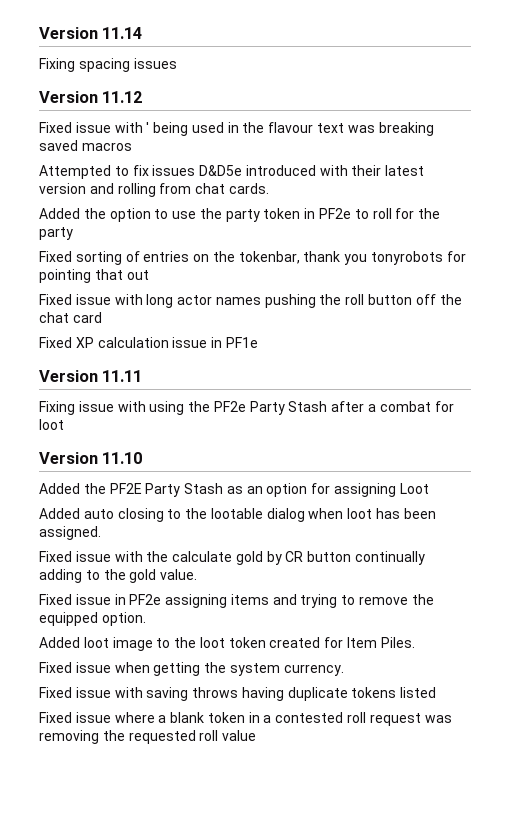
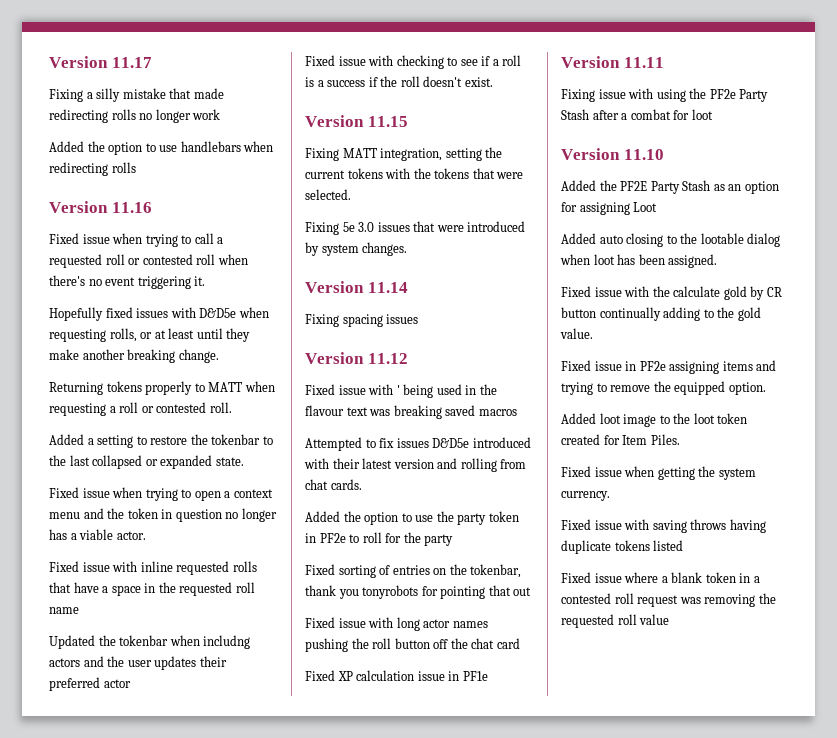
+ Version 11.17
+ Fixing a silly mistake that made redirecting rolls no longer work
+ Added the option to use handlebars when redirecting rolls
+ Version 11.16
+ Fixed issue when trying to call a requested roll or contested roll when there's no event triggering it.
+ Hopefully fixed issues with D&D5e when requesting rolls, or at least until they make another breaking change.
+ Returning tokens properly to MATT when requesting a roll or contested roll.
+ Added a setting to restore the tokenbar to the last collapsed or expanded state.
+ Fixed issue when trying to open a context menu and the token in question no longer has a viable actor.
+ Fixed issue with inline requested rolls that have a space in the requested roll name
+ Updated the tokenbar when includng actors and the user updates their preferred actor
+ Fixed issue with checking to see if a roll is a success if the roll doesn't exist.
+ Version 11.15
+ Fixing MATT integration, setting the current tokens with the tokens that were selected.
+ Fixing 5e 3.0 issues that were introduced by system changes.

